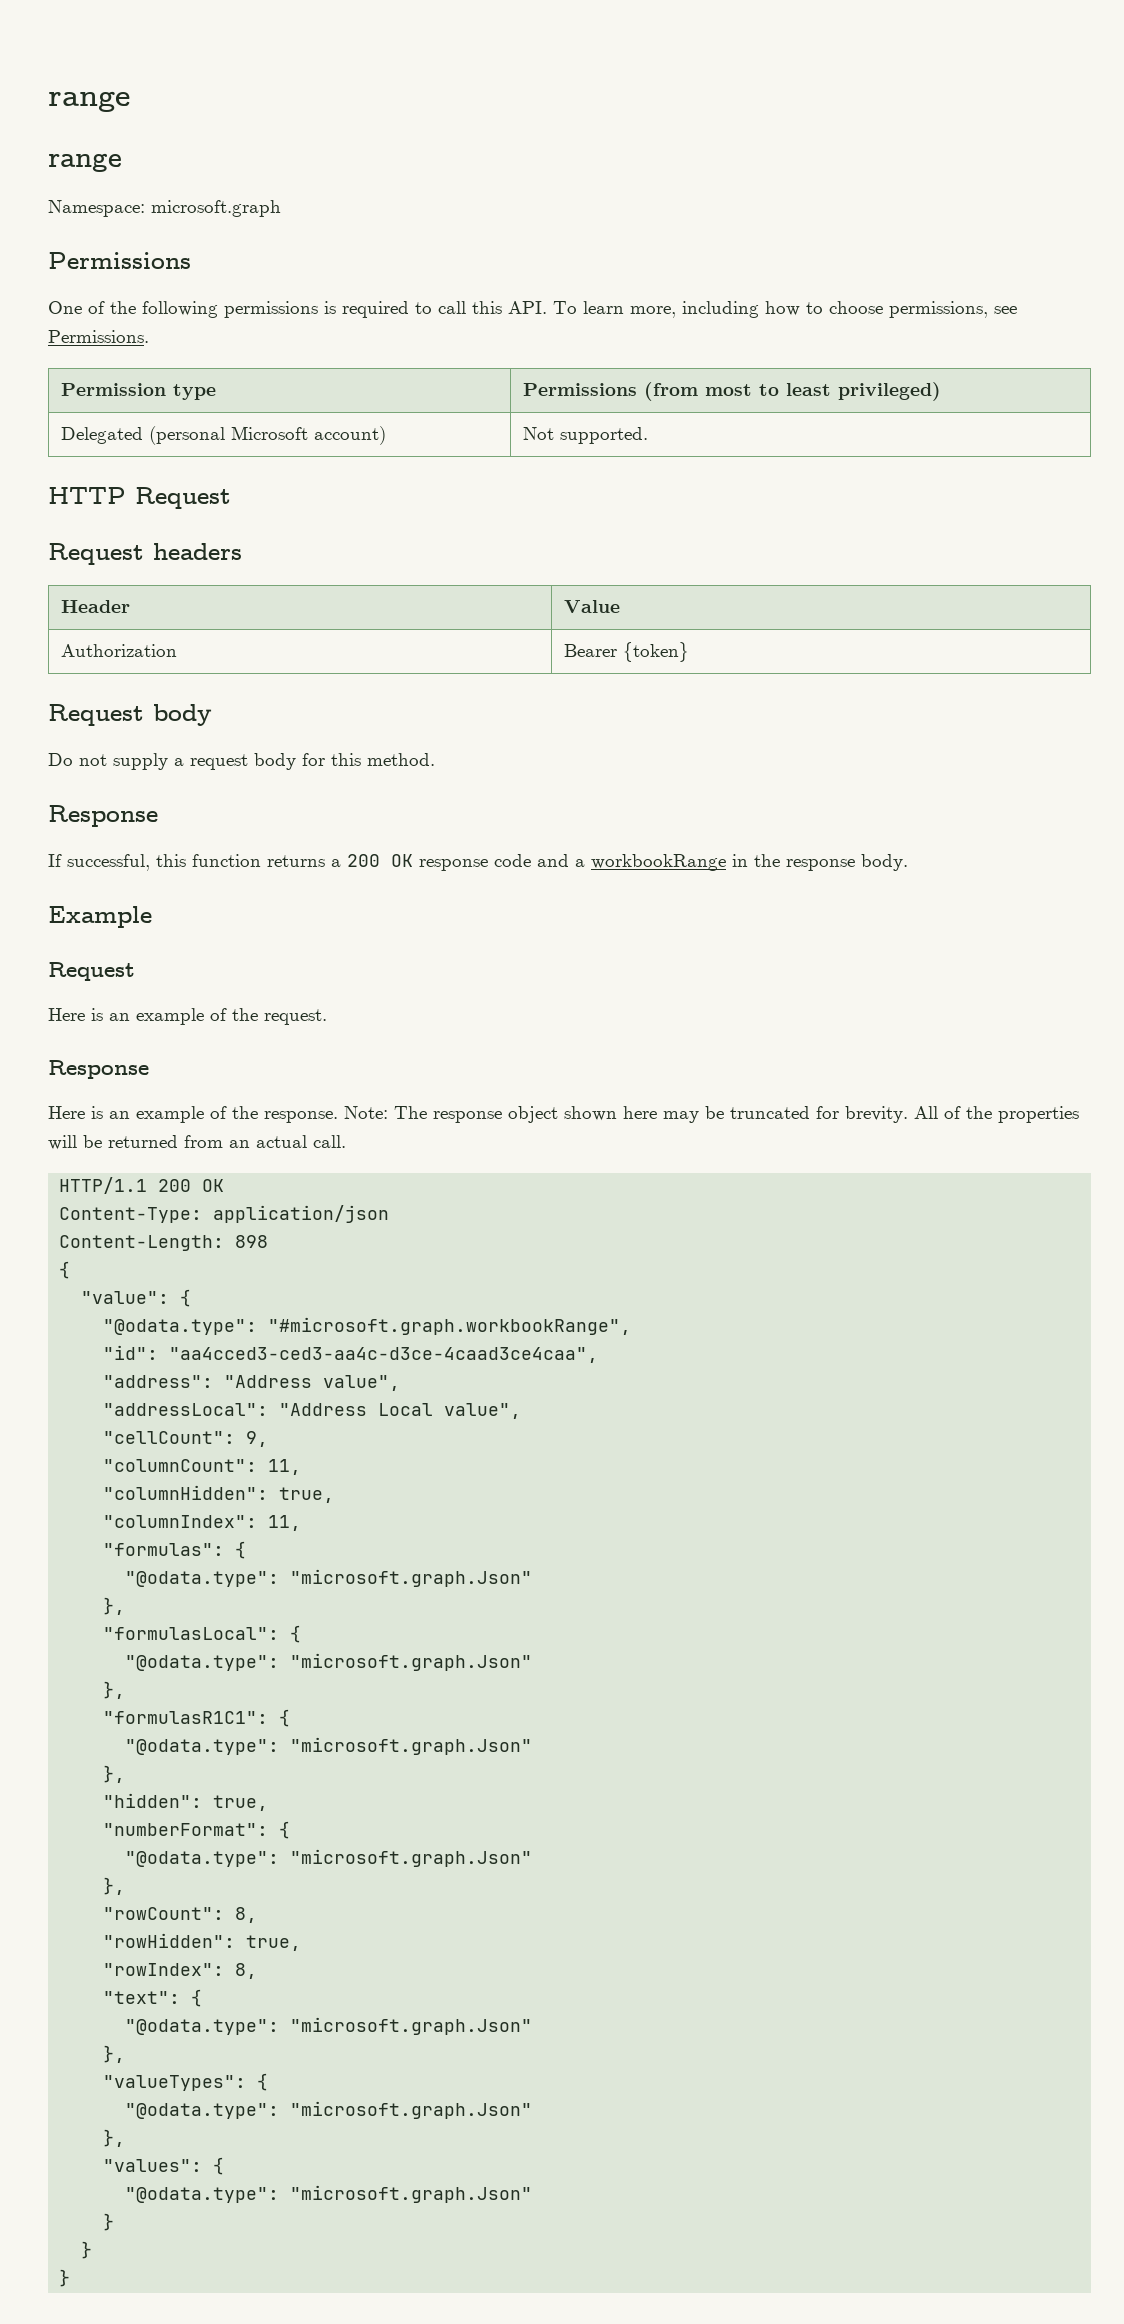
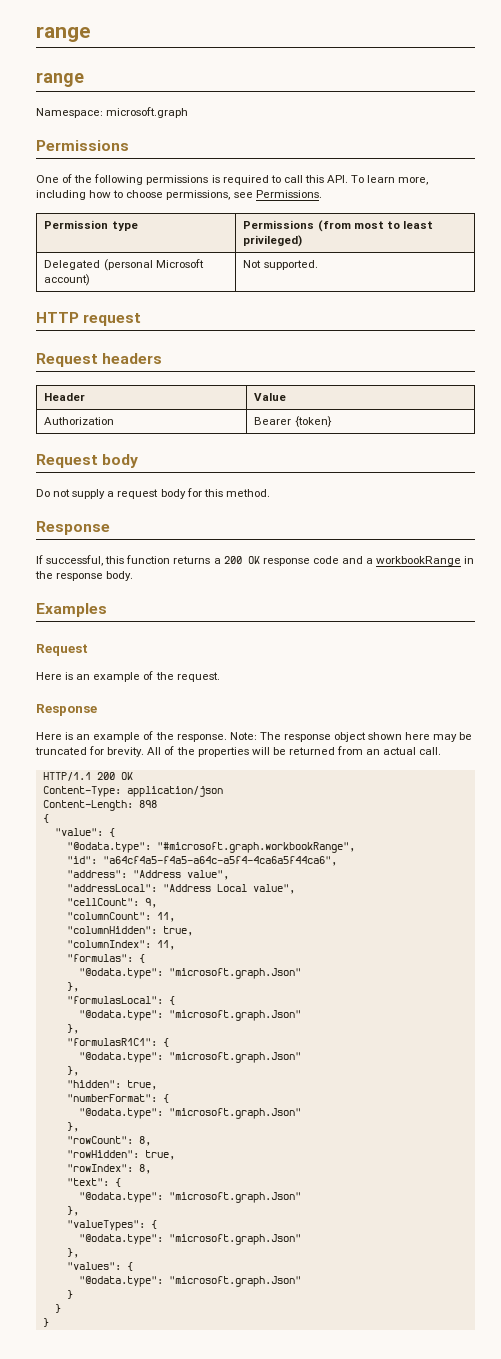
- HTTP Request
+ HTTP request
- Example
+ Examples
- "id": "aa4cced3-ced3-aa4c-d3ce-4caad3ce4caa",
+ "id": "a64cf4a5-f4a5-a64c-a5f4-4ca6a5f44ca6",

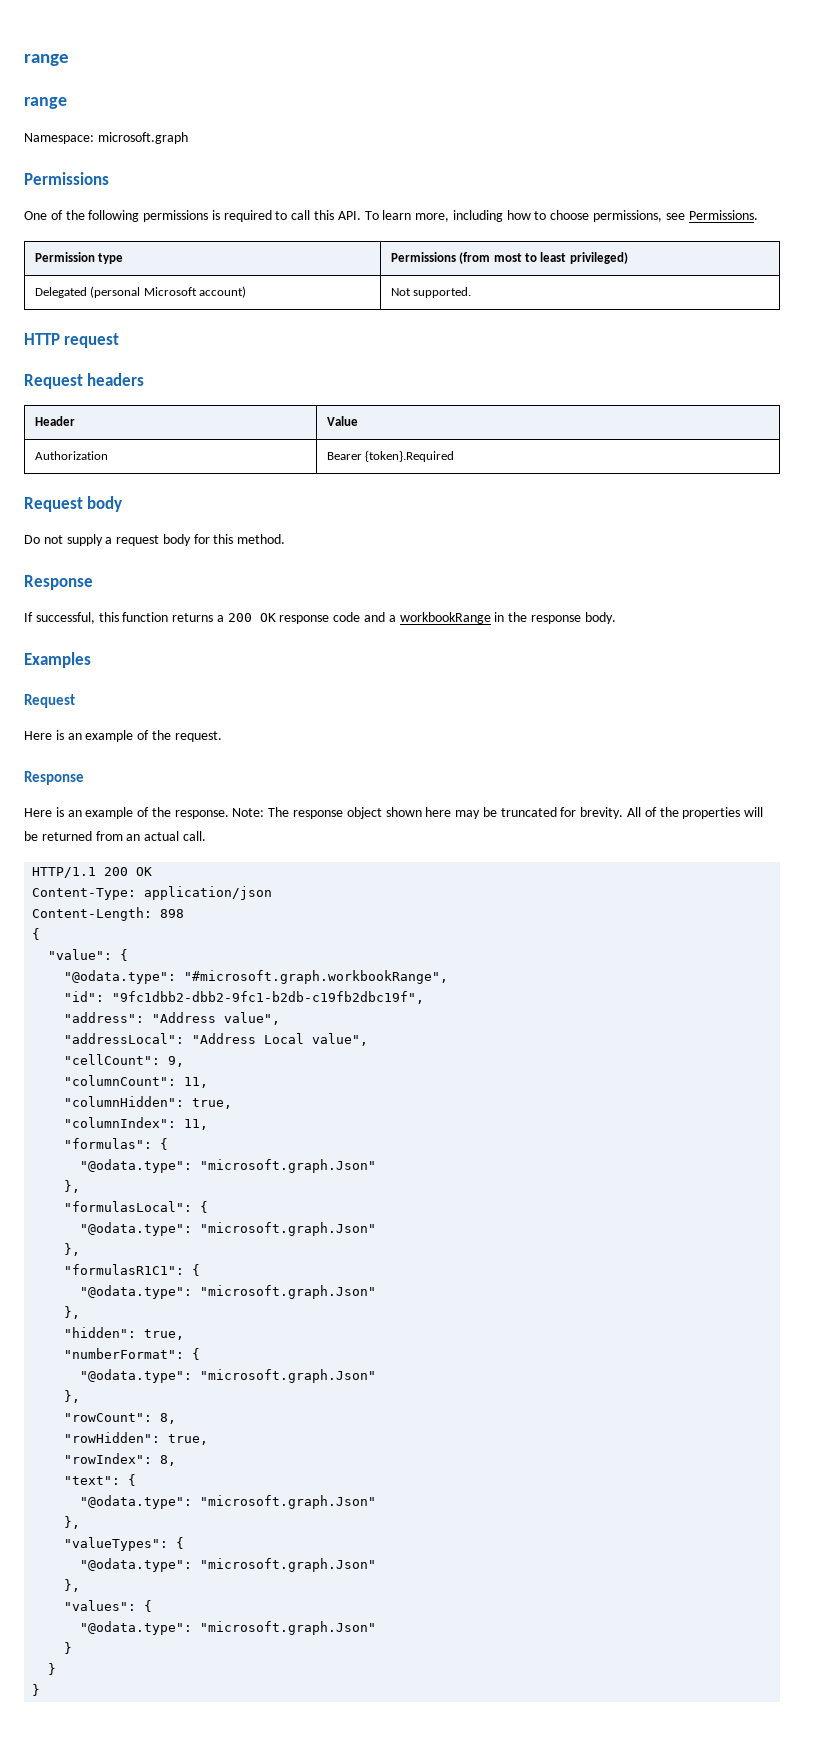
- Authorization | Bearer {token}
+ Authorization | Bearer {token}.Required
- "id": "a64cf4a5-f4a5-a64c-a5f4-4ca6a5f44ca6",
+ "id": "9fc1dbb2-dbb2-9fc1-b2db-c19fb2dbc19f",

